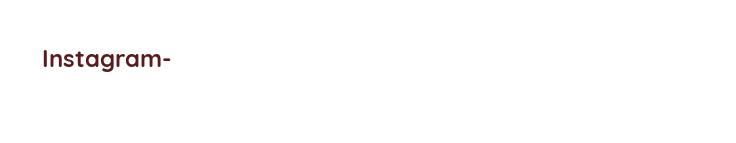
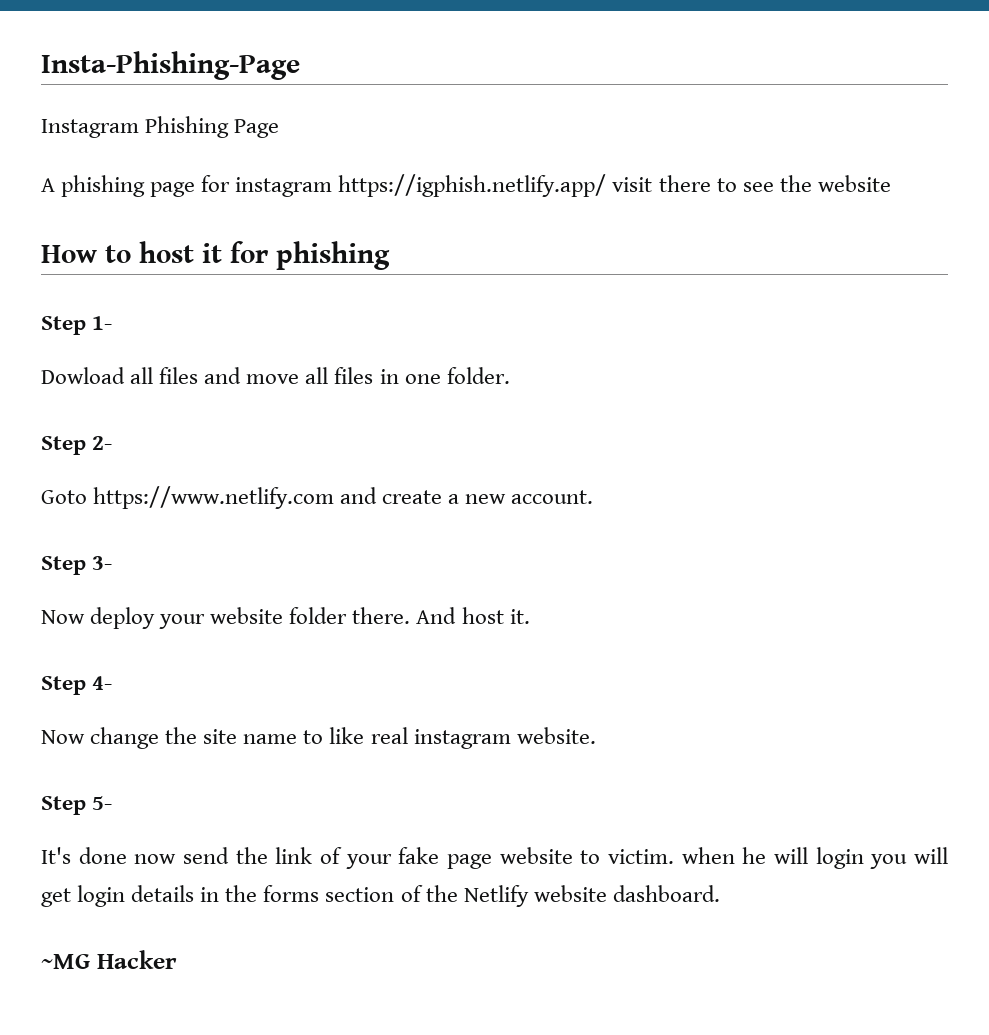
- Instagram-
+ Insta-Phishing-Page
+ Instagram Phishing Page
+ A phishing page for instagram https://igphish.netlify.app/ visit there to see the website
+ How to host it for phishing
+ Step 1-
+ Dowload all files and move all files in one folder.
+ Step 2-
+ Goto https://www.netlify.com and create a new account.
+ Step 3-
+ Now deploy your website folder there. And host it.
+ Step 4-
+ Now change the site name to like real instagram website.
+ Step 5-
+ It's done now send the link of your fake page website to victim. when he will login you will get login details in the forms section of the Netlify website dashboard.
+ ~MG Hacker

